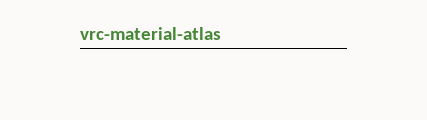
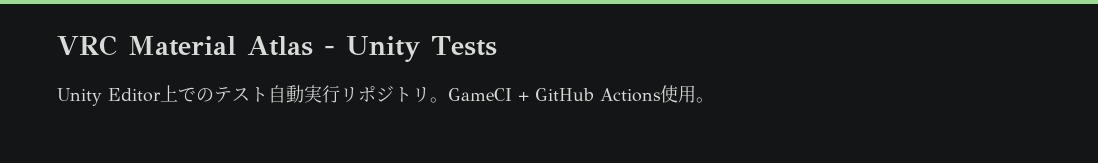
- vrc-material-atlas
+ VRC Material Atlas - Unity Tests
+ Unity Editor上でのテスト自動実行リポジトリ。GameCI + GitHub Actions使用。

